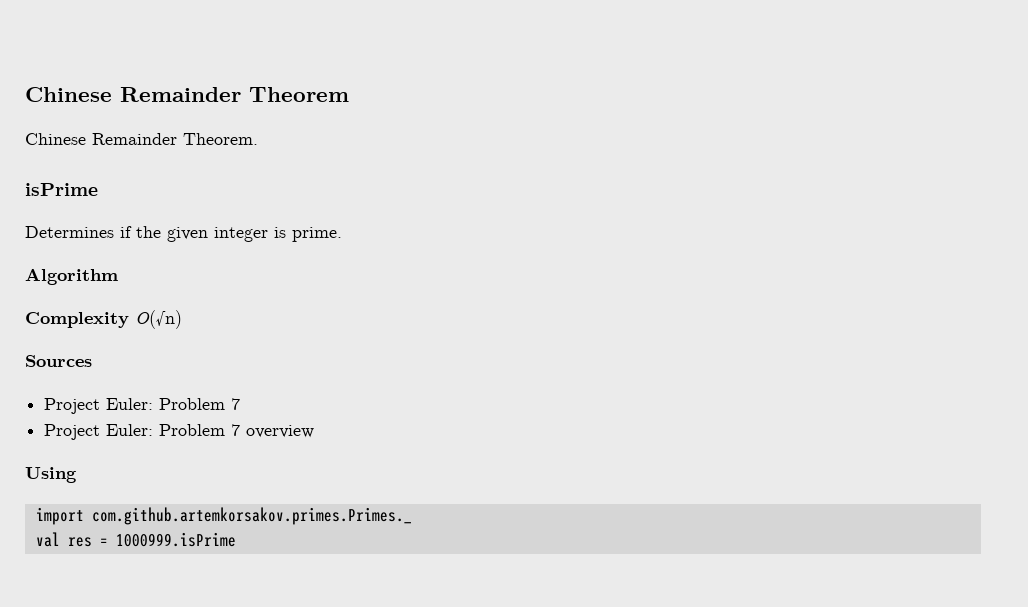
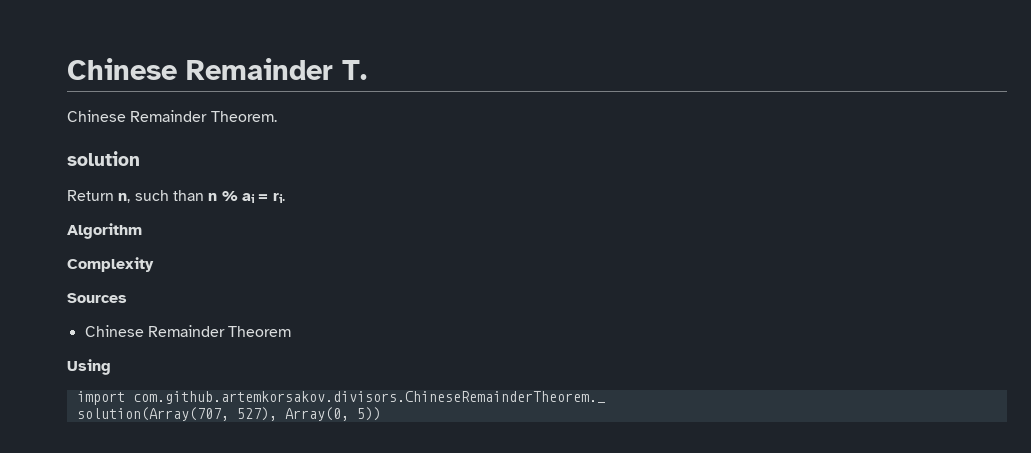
- Chinese Remainder Theorem
+ Chinese Remainder T.
- isPrime
- Determines if the given integer is prime.
+ solution
+ Return n, such than n % ai = ri.
- Complexity O(√n)
+ Complexity
  Sources
- Project Euler: Problem 7
- Project Euler: Problem 7 overview
+ Chinese Remainder Theorem
  Using
- import com.github.artemkorsakov.primes.Primes._
- val res = 1000999.isPrime
+ import com.github.artemkorsakov.divisors.ChineseRemainderTheorem._
+ solution(Array(707, 527), Array(0, 5))

